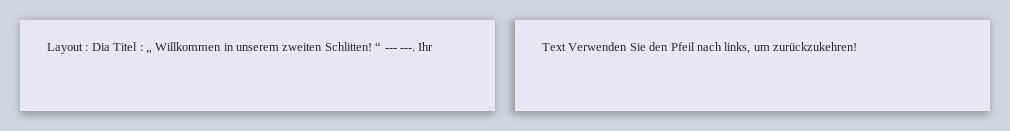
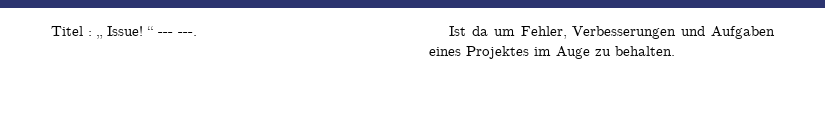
- Layout : Dia Titel : „ Willkommen in unserem zweiten Schlitten! “ --- ---. Ihr Text Verwenden Sie den Pfeil nach links, um zurückzukehren!
+ Titel : „ Issue! “ --- ---.
+ Ist da um Fehler, Verbesserungen und Aufgaben eines Projektes im Auge zu behalten.

